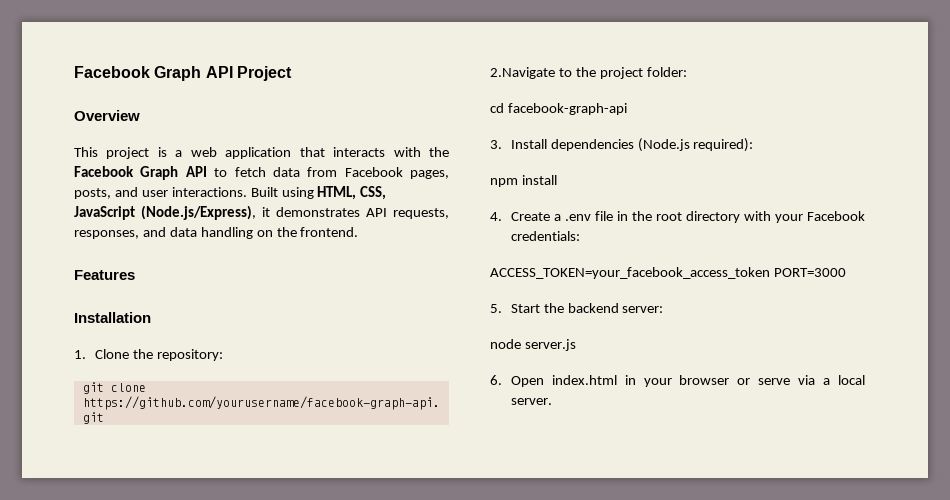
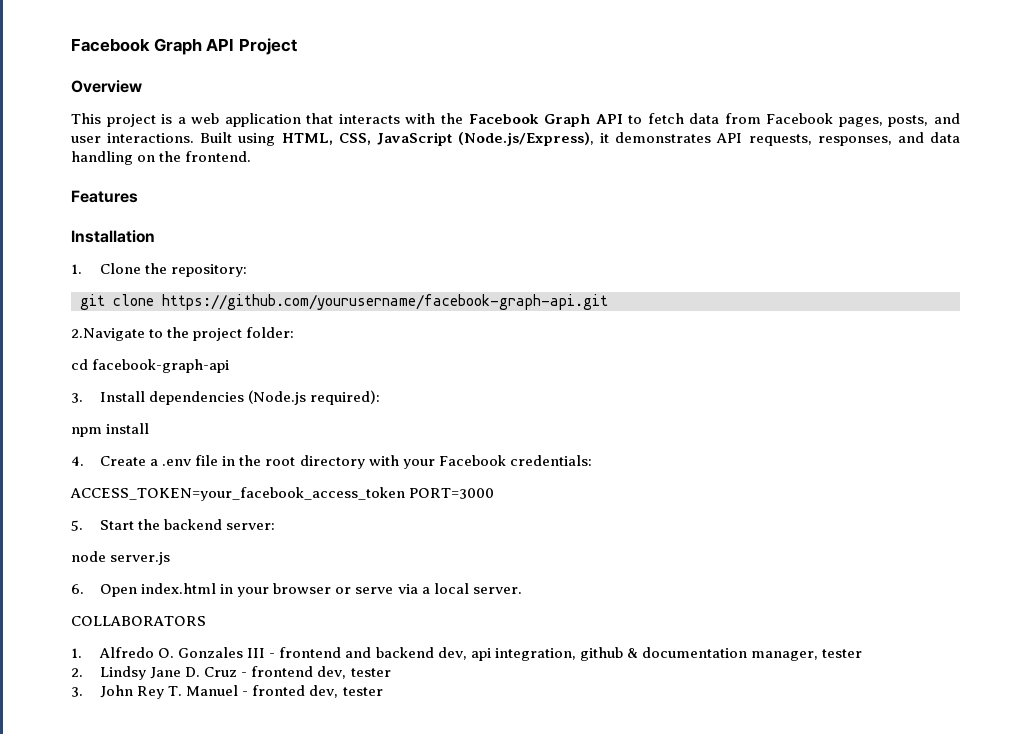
+ COLLABORATORS
+ 1. Alfredo O. Gonzales III - frontend and backend dev, api integration, github & documentation manager, tester
+ 2. Lindsy Jane D. Cruz - frontend dev, tester
+ 3. John Rey T. Manuel - fronted dev, tester

